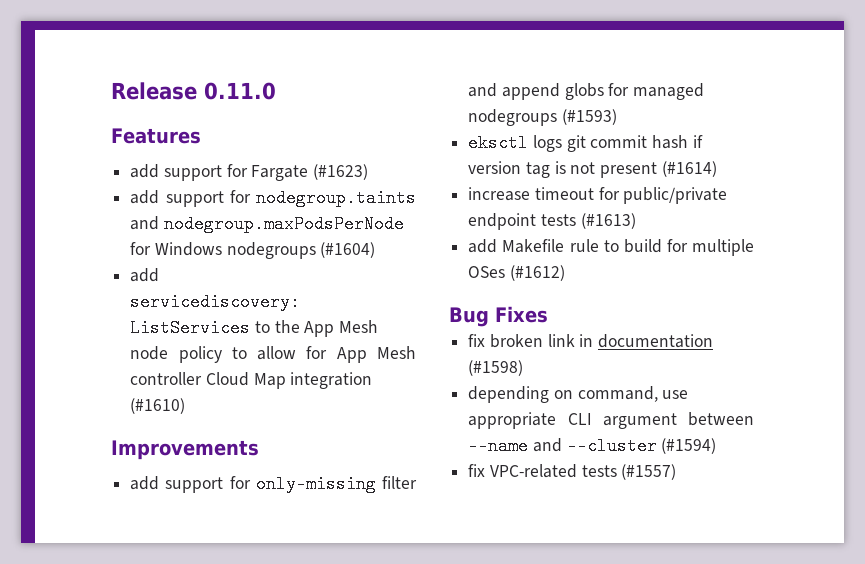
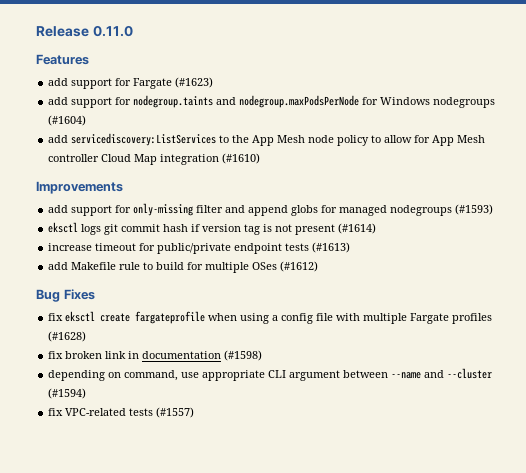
+ fix eksctl create fargateprofile when using a config file with multiple Fargate profiles (#1628)

